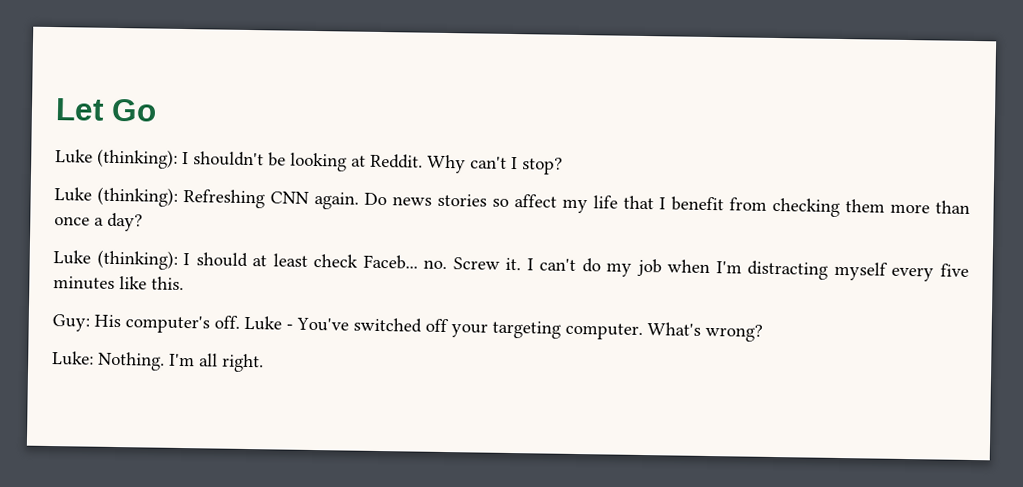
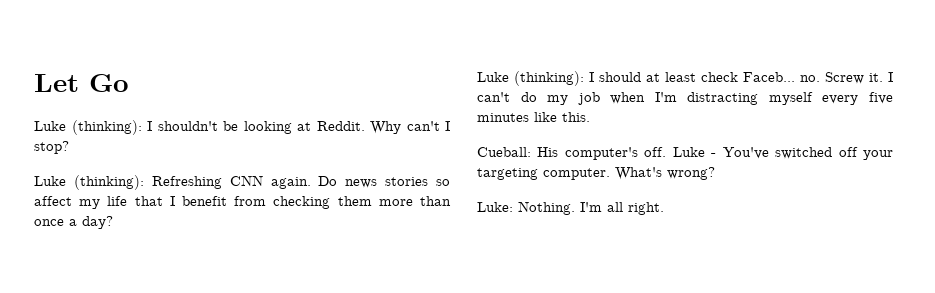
- Guy: His computer's off.
+ Cueball: His computer's off.

